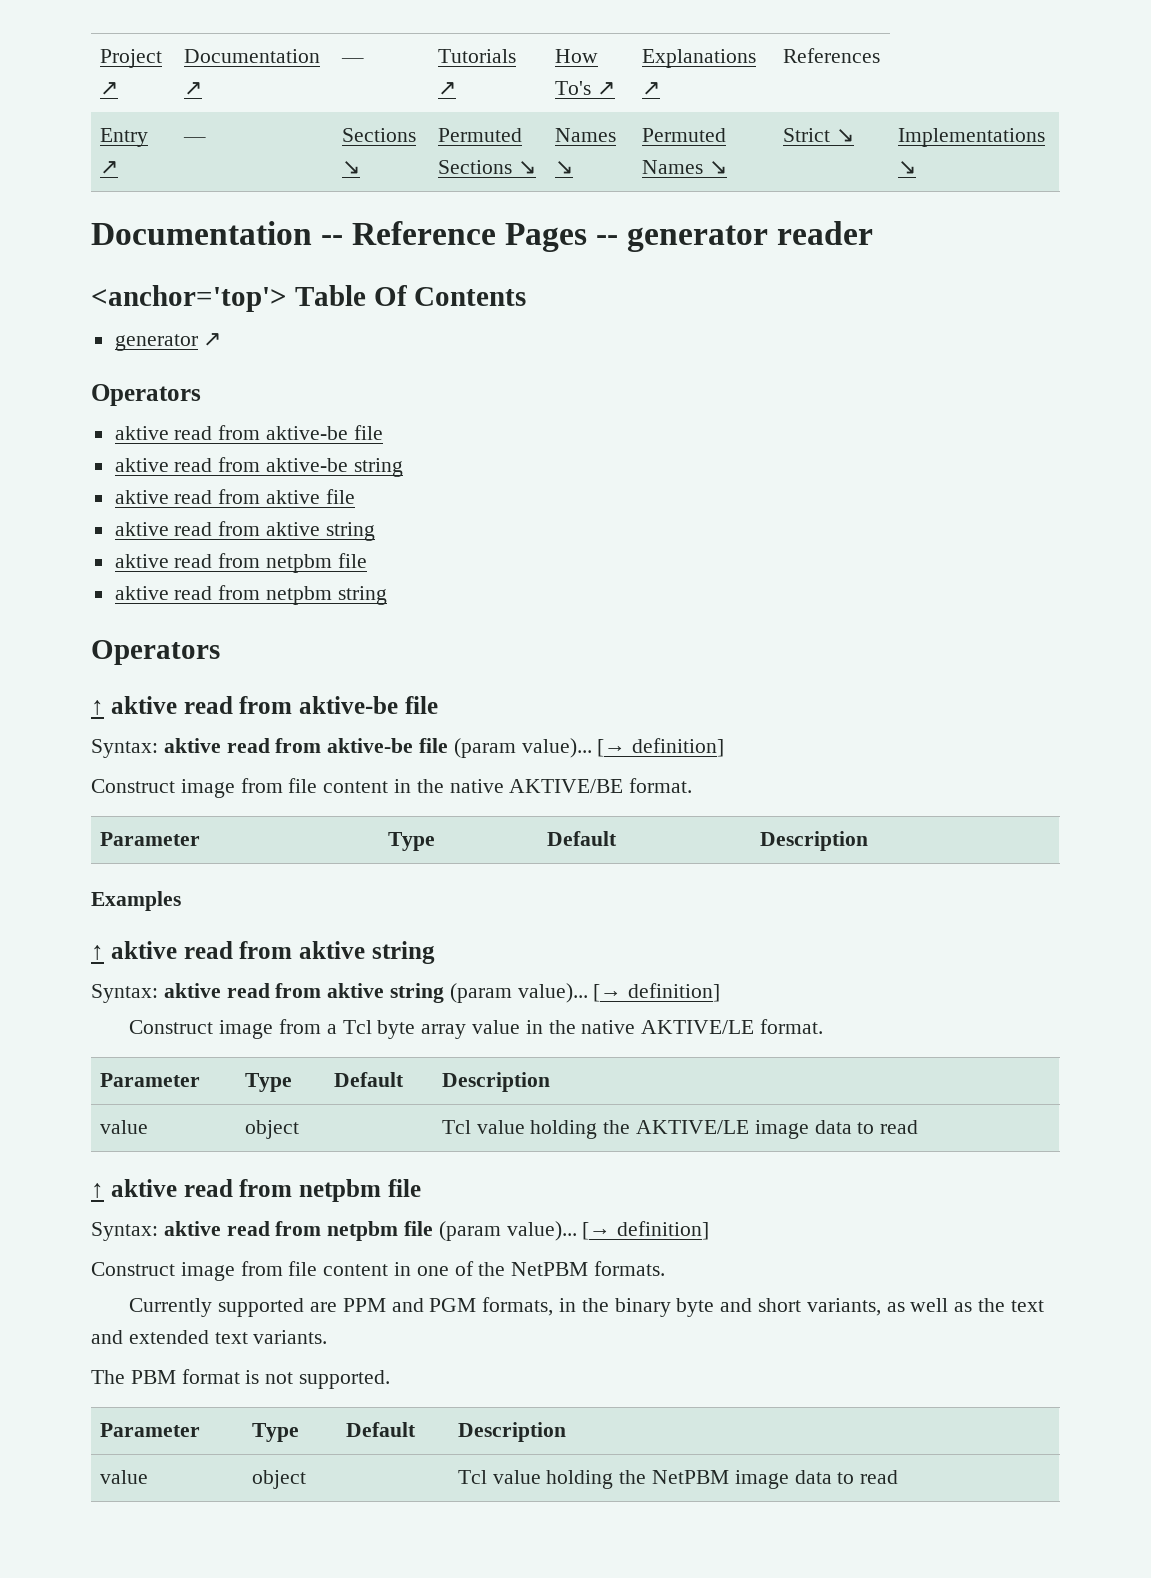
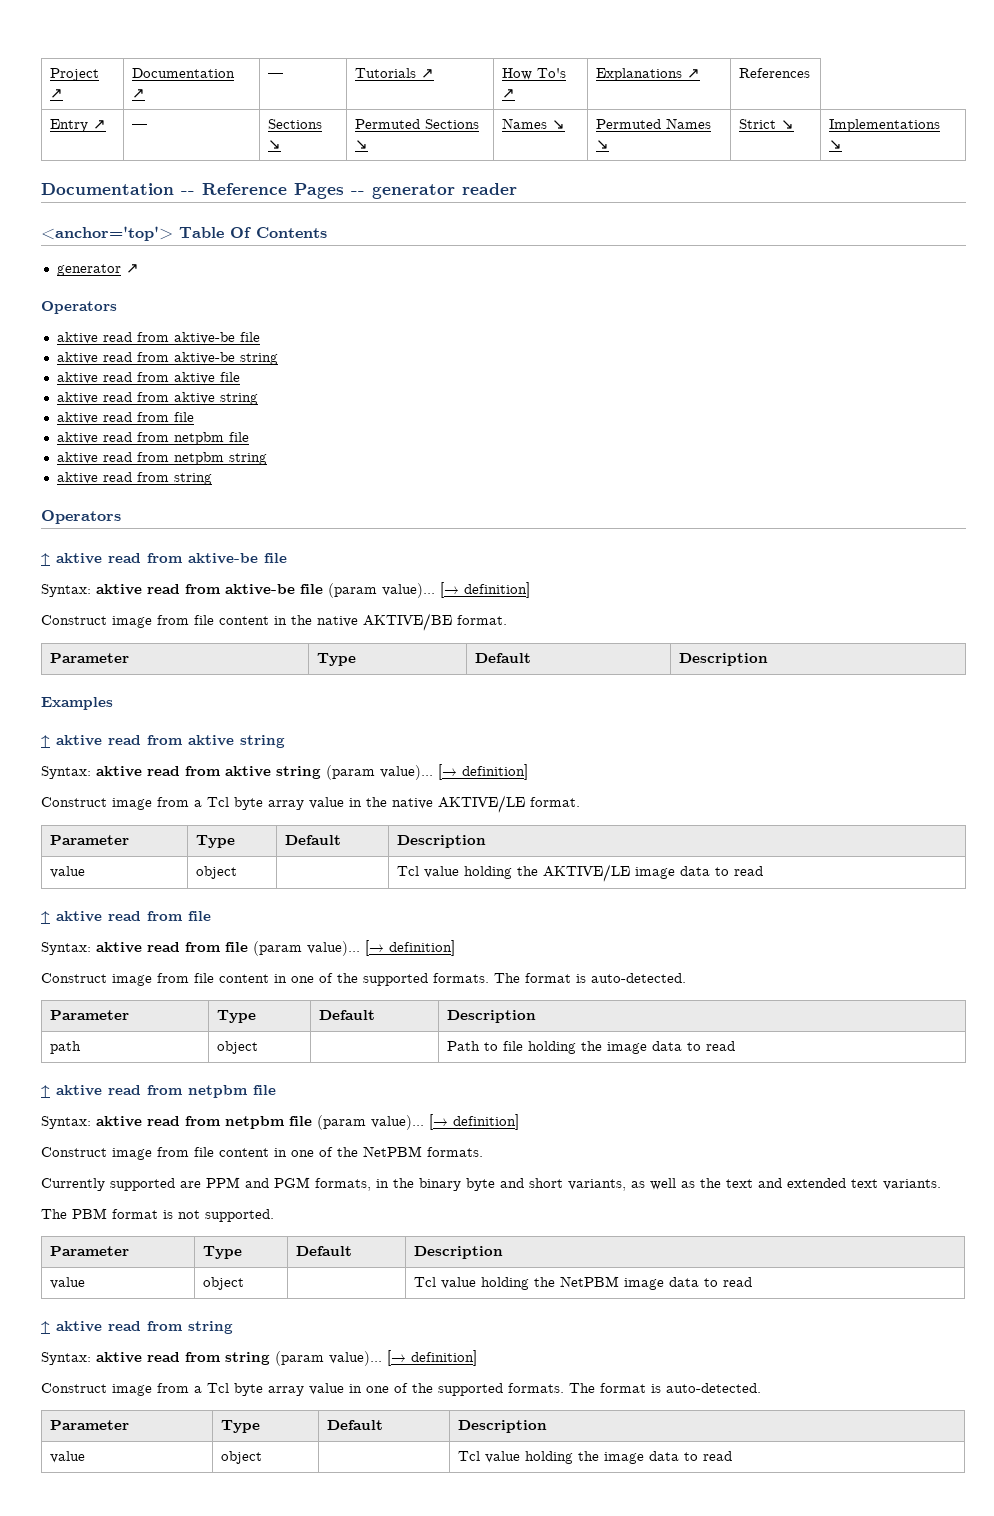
  aktive read from aktive file
  aktive read from aktive string
+ aktive read from file
  aktive read from netpbm string
+ aktive read from string
+ ↑ aktive read from file
+ Syntax: aktive read from file (param value)... [→ definition]
+ Construct image from file content in one of the supported formats. The format is auto-detected.
+ Parameter | Type | Default | Description
+ path | object | | Path to file holding the image data to read
+ ↑ aktive read from string
+ Syntax: aktive read from string (param value)... [→ definition]
+ Construct image from a Tcl byte array value in one of the supported formats. The format is auto-detected.
+ Parameter | Type | Default | Description
+ value | object | | Tcl value holding the image data to read

